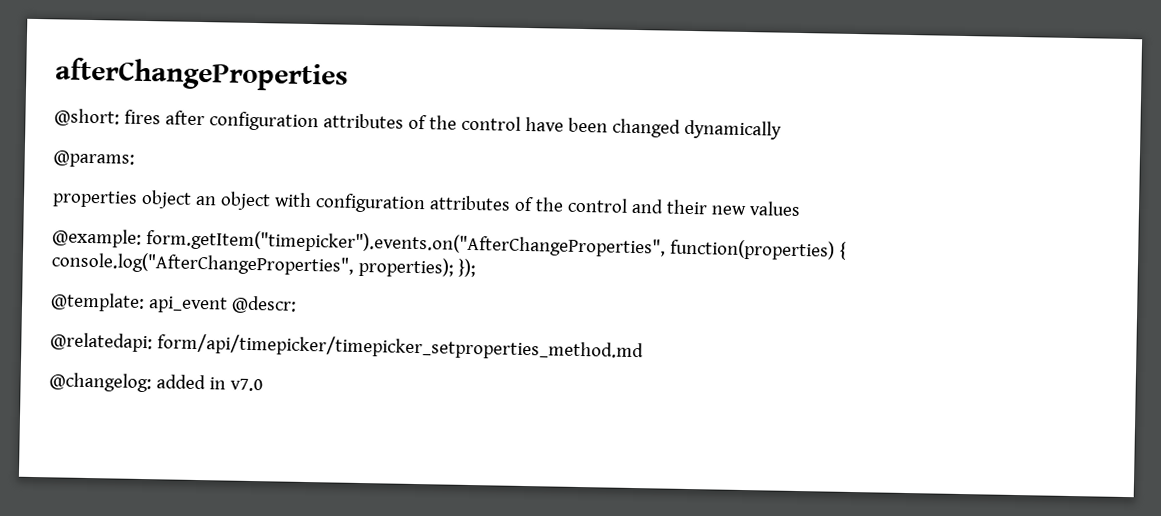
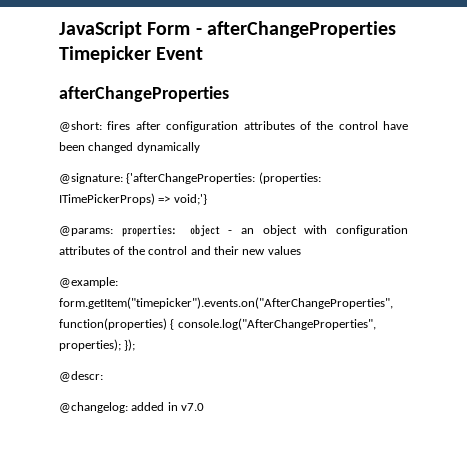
+ JavaScript Form - afterChangeProperties Timepicker Event
- @params:
- properties object an object with configuration attributes of the control and their new values
+ @signature: {'afterChangeProperties: (properties: ITimePickerProps) => void;'}
+ @params: properties: object - an object with configuration attributes of the control and their new values
- @template: api_event @descr:
+ @descr:
- @relatedapi: form/api/timepicker/timepicker_setproperties_method.md

